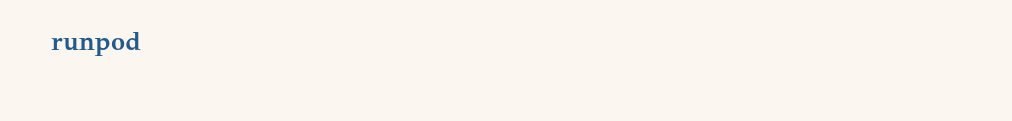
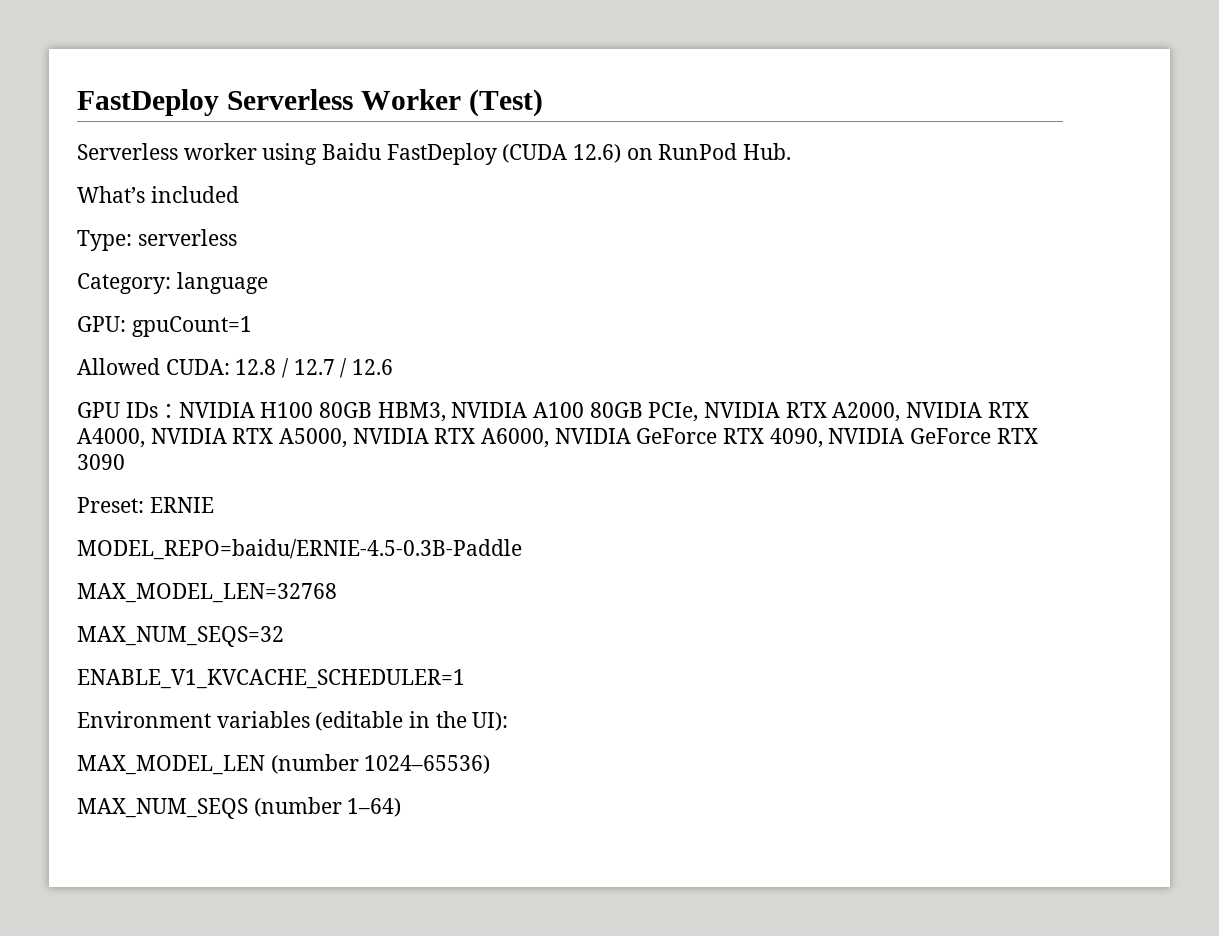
- runpod
+ FastDeploy Serverless Worker (Test)
+ Serverless worker using Baidu FastDeploy (CUDA 12.6) on RunPod Hub.
+ What’s included
+ Type: serverless
+ Category: language
+ GPU: gpuCount=1
+ Allowed CUDA: 12.8 / 12.7 / 12.6
+ GPU IDs：NVIDIA H100 80GB HBM3, NVIDIA A100 80GB PCIe, NVIDIA RTX A2000, NVIDIA RTX A4000, NVIDIA RTX A5000, NVIDIA RTX A6000, NVIDIA GeForce RTX 4090, NVIDIA GeForce RTX 3090
+ Preset: ERNIE
+ MODEL_REPO=baidu/ERNIE-4.5-0.3B-Paddle
+ MAX_MODEL_LEN=32768
+ MAX_NUM_SEQS=32
+ ENABLE_V1_KVCACHE_SCHEDULER=1
+ Environment variables (editable in the UI):
+ MAX_MODEL_LEN (number 1024–65536)
+ MAX_NUM_SEQS (number 1–64)

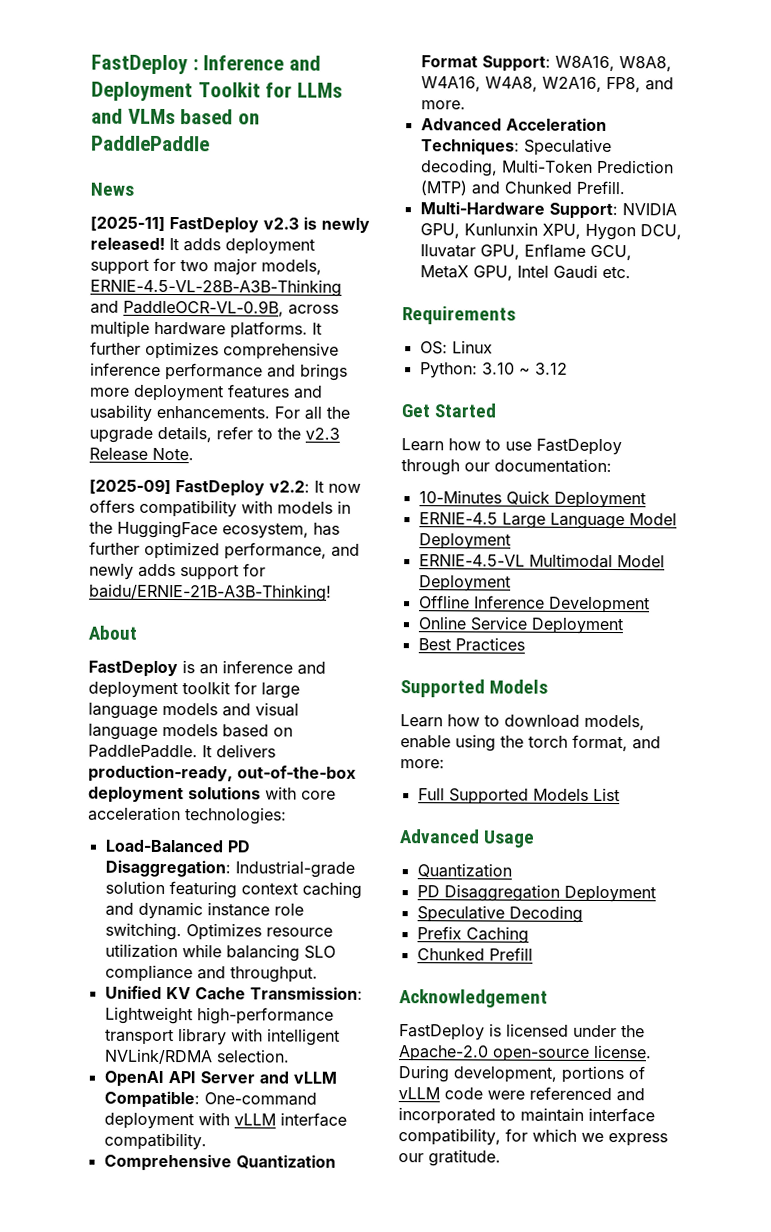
- FastDeploy Serverless Worker (Test)
- Serverless worker using Baidu FastDeploy (CUDA 12.6) on RunPod Hub.
- What’s included
- Type: serverless
- Category: language
- GPU: gpuCount=1
- Allowed CUDA: 12.8 / 12.7 / 12.6
- GPU IDs：NVIDIA H100 80GB HBM3, NVIDIA A100 80GB PCIe, NVIDIA RTX A2000, NVIDIA RTX A4000, NVIDIA RTX A5000, NVIDIA RTX A6000, NVIDIA GeForce RTX 4090, NVIDIA GeForce RTX 3090
- Preset: ERNIE
- MODEL_REPO=baidu/ERNIE-4.5-0.3B-Paddle
- MAX_MODEL_LEN=32768
- MAX_NUM_SEQS=32
- ENABLE_V1_KVCACHE_SCHEDULER=1
- Environment variables (editable in the UI):
- MAX_MODEL_LEN (number 1024–65536)
- MAX_NUM_SEQS (number 1–64)
+ FastDeploy : Inference and Deployment Toolkit for LLMs and VLMs based on PaddlePaddle
+ News
+ [2025-11] FastDeploy v2.3 is newly released! It adds deployment support for two major models, ERNIE-4.5-VL-28B-A3B-Thinking and PaddleOCR-VL-0.9B, across multiple hardware platforms. It further optimizes comprehensive inference performance and brings more deployment features and usability enhancements. For all the upgrade details, refer to the v2.3 Release Note.
+ [2025-09] FastDeploy v2.2: It now offers compatibility with models in the HuggingFace ecosystem, has further optimized performance, and newly adds support for baidu/ERNIE-21B-A3B-Thinking!
+ About
+ FastDeploy is an inference and deployment toolkit for large language models and visual language models based on PaddlePaddle. It delivers production-ready, out-of-the-box deployment solutions with core acceleration technologies:
+ Load-Balanced PD Disaggregation: Industrial-grade solution featuring context caching and dynamic instance role switching. Optimizes resource utilization while balancing SLO compliance and throughput.
+ Unified KV Cache Transmission: Lightweight high-performance transport library with intelligent NVLink/RDMA selection.
+ OpenAI API Server and vLLM Compatible: One-command deployment with vLLM interface compatibility.
+ Comprehensive Quantization Format Support: W8A16, W8A8, W4A16, W4A8, W2A16, FP8, and more.
+ Advanced Acceleration Techniques: Speculative decoding, Multi-Token Prediction (MTP) and Chunked Prefill.
+ Multi-Hardware Support: NVIDIA GPU, Kunlunxin XPU, Hygon DCU, Iluvatar GPU, Enflame GCU, MetaX GPU, Intel Gaudi etc.
+ Requirements
+ OS: Linux
+ Python: 3.10 ~ 3.12
+ Get Started
+ Learn how to use FastDeploy through our documentation:
+ 10-Minutes Quick Deployment
+ ERNIE-4.5 Large Language Model Deployment
+ ERNIE-4.5-VL Multimodal Model Deployment
+ Offline Inference Development
+ Online Service Deployment
+ Best Practices
+ Supported Models
+ Learn how to download models, enable using the torch format, and more:
+ Full Supported Models List
+ Advanced Usage
+ Quantization
+ PD Disaggregation Deployment
+ Speculative Decoding
+ Prefix Caching
+ Chunked Prefill
+ Acknowledgement
+ FastDeploy is licensed under the Apache-2.0 open-source license. During development, portions of vLLM code were referenced and incorporated to maintain interface compatibility, for which we express our gratitude.

